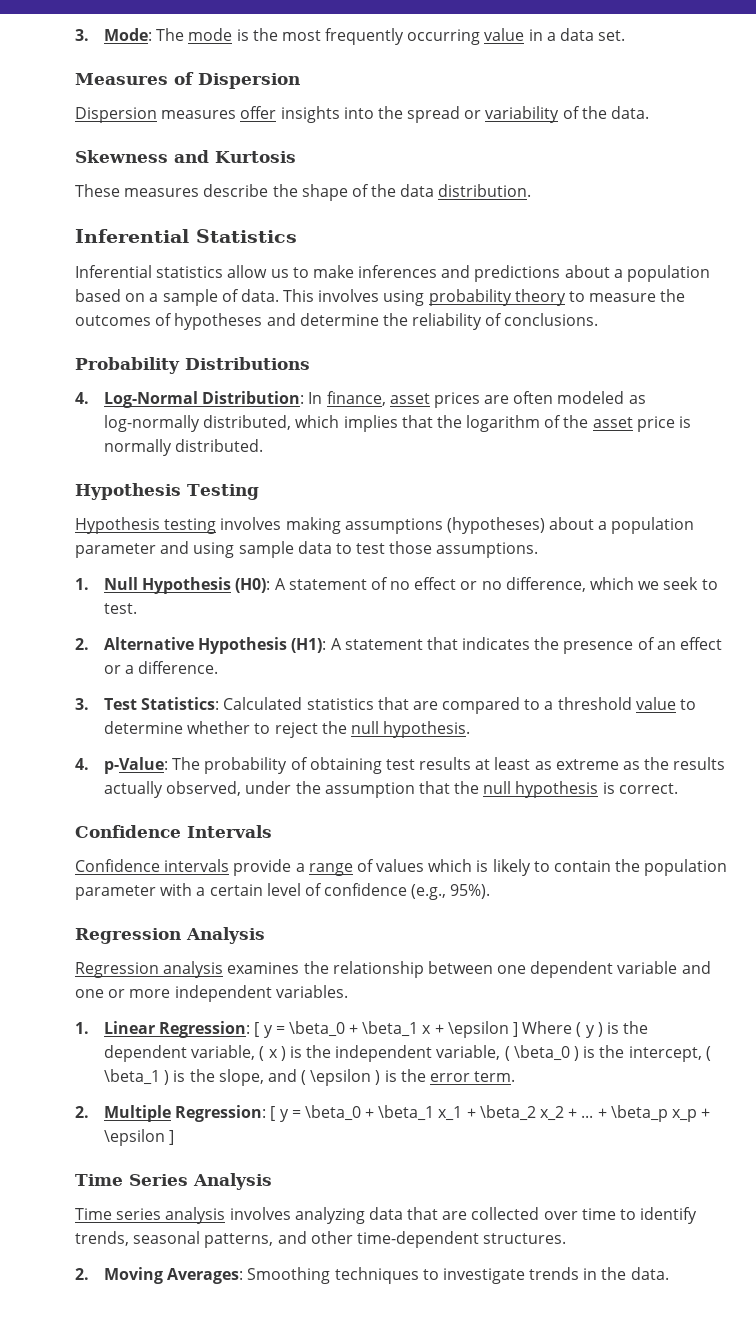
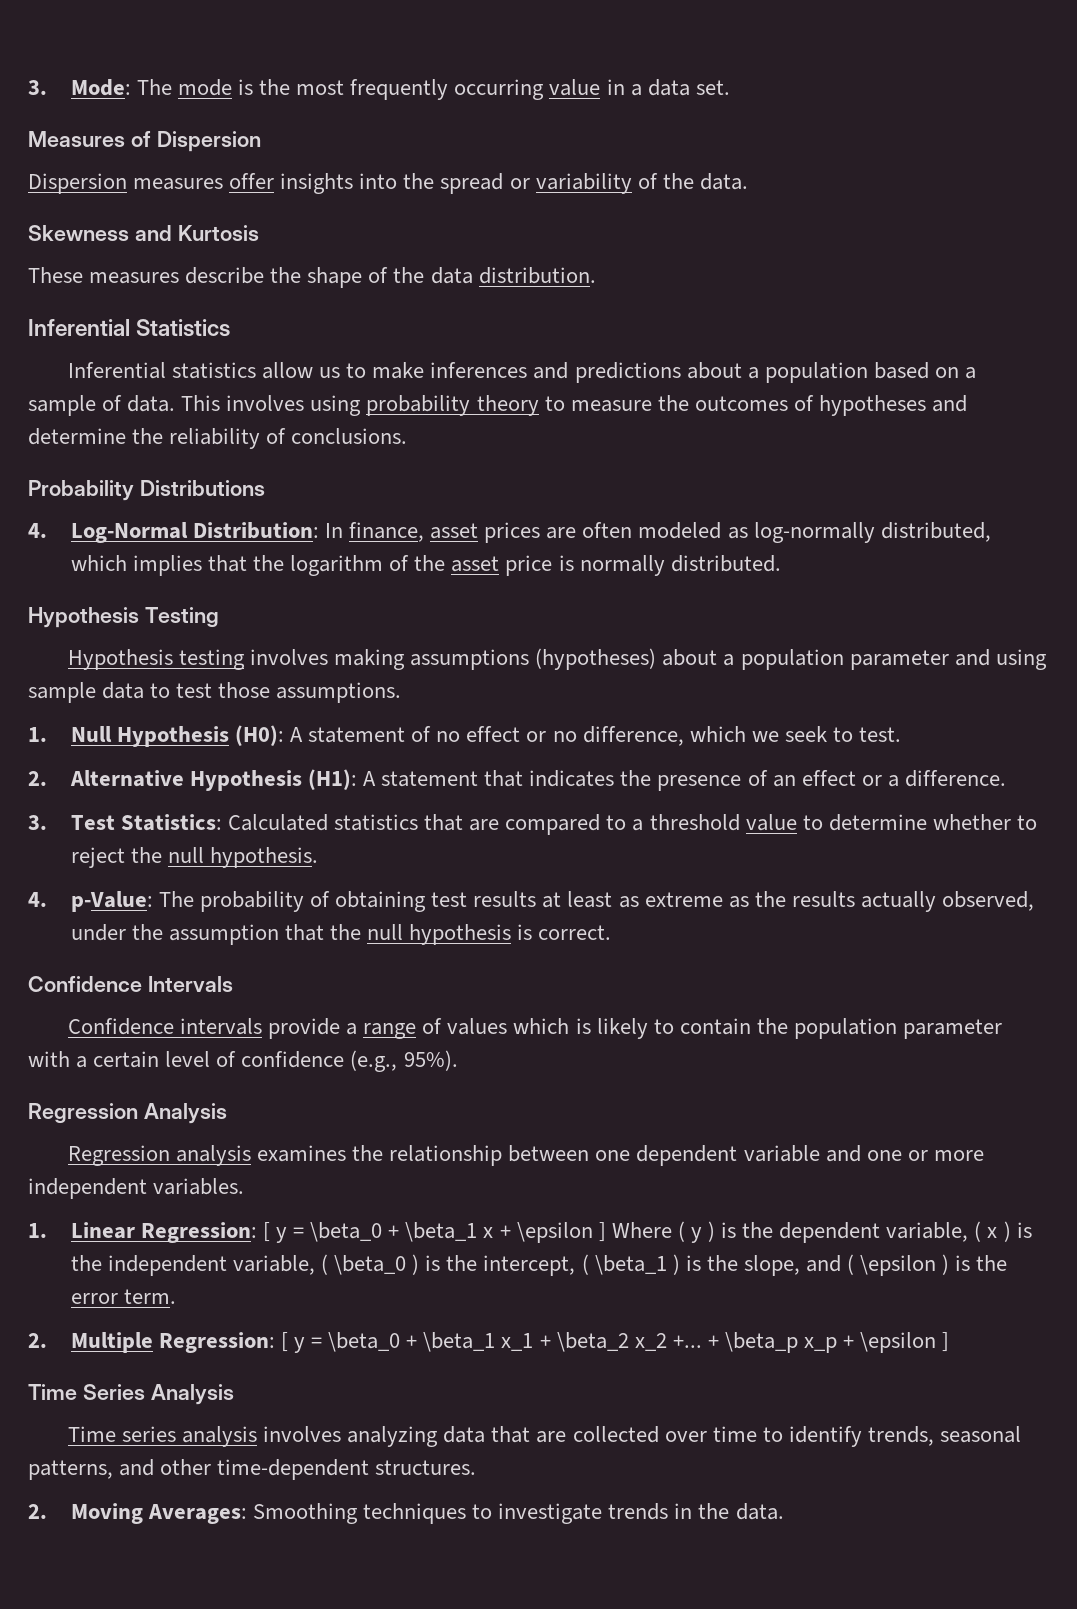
- 2. Multiple Regression: [ y = \beta_0 + \beta_1 x_1 + \beta_2 x_2 + ...
+ 2. Multiple Regression: [ y = \beta_0 + \beta_1 x_1 + \beta_2 x_2 +...

